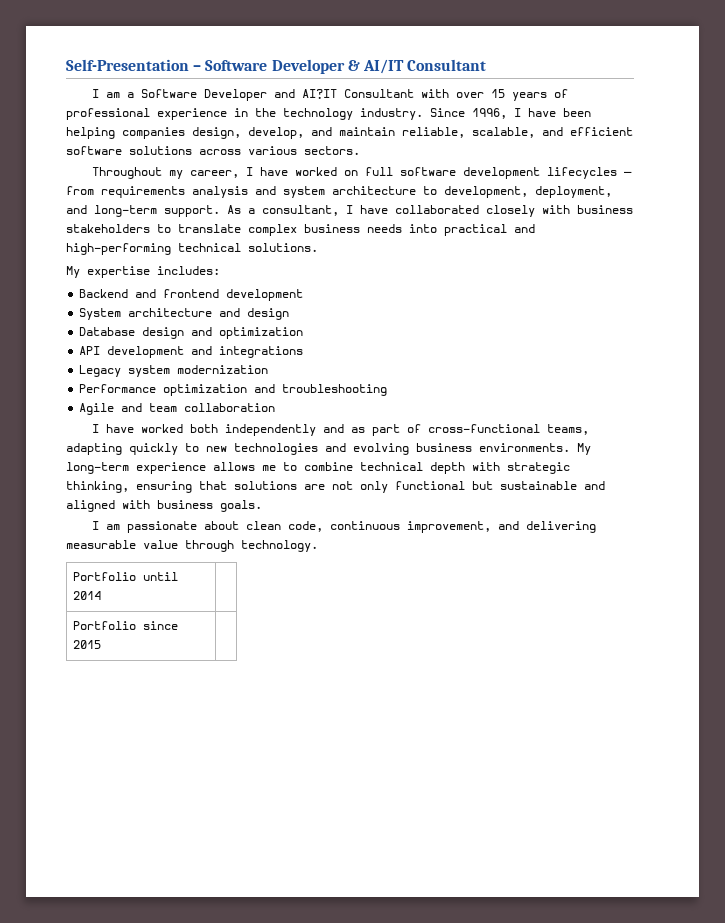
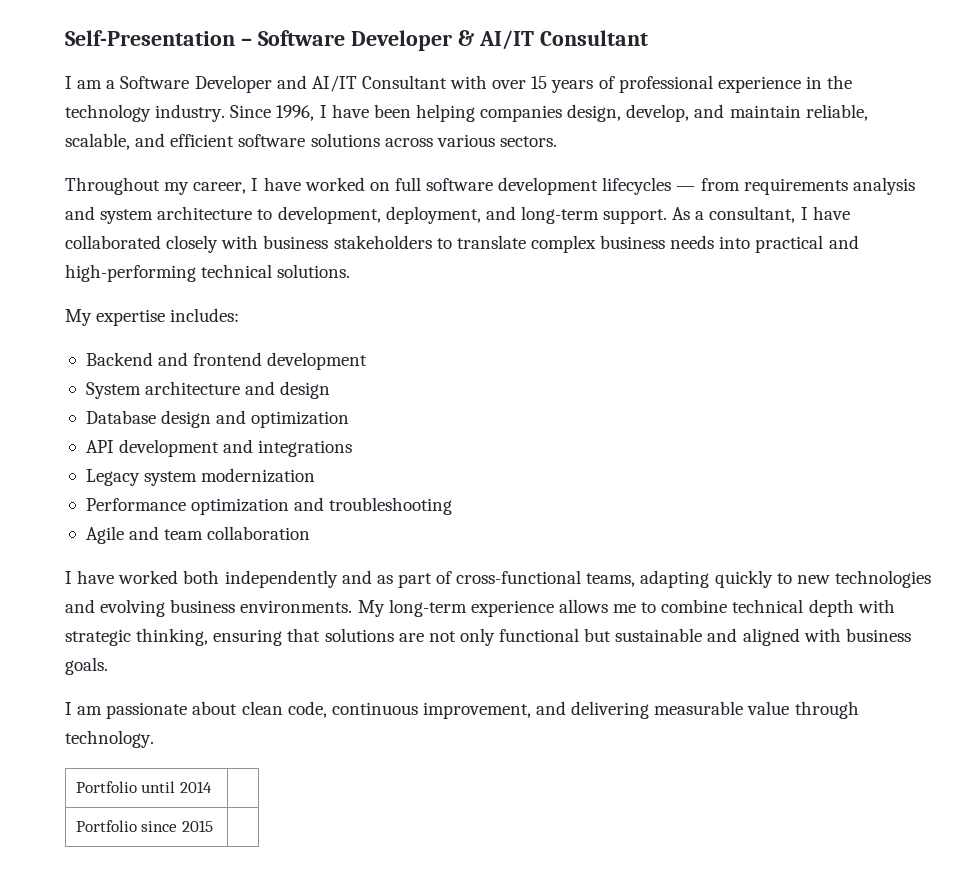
- I am a Software Developer and AI?IT Consultant with over 15 years of professional experience in the technology industry.
+ I am a Software Developer and AI/IT Consultant with over 15 years of professional experience in the technology industry.

